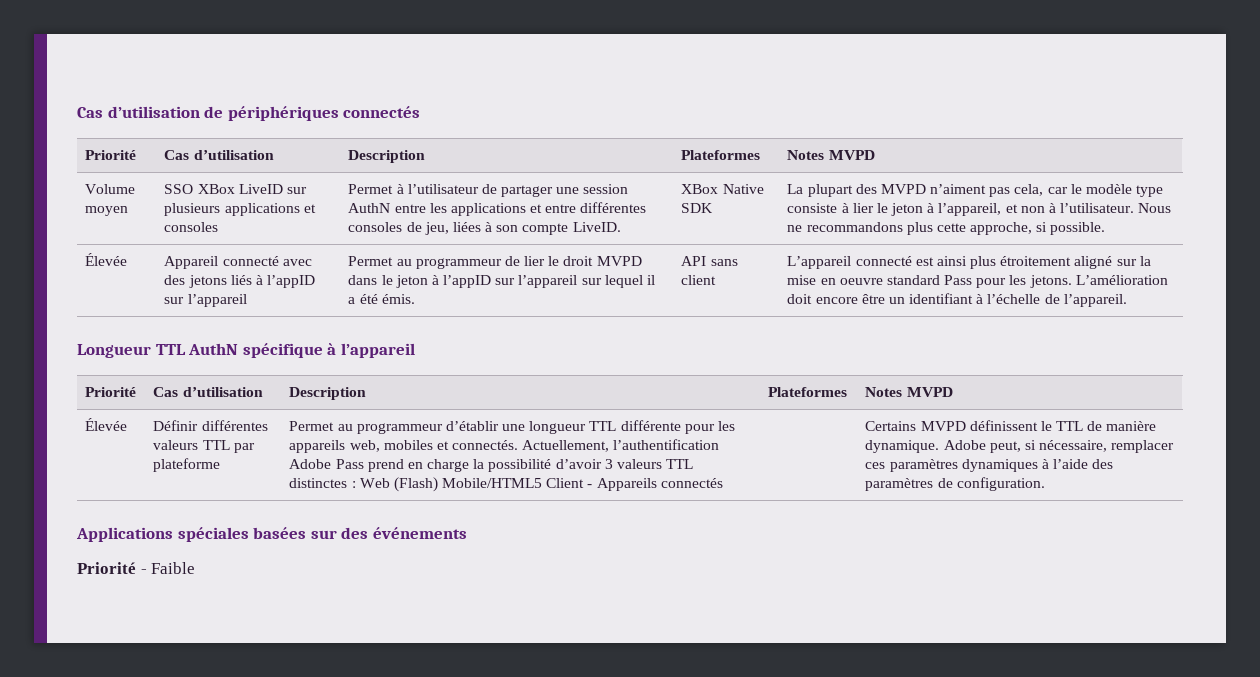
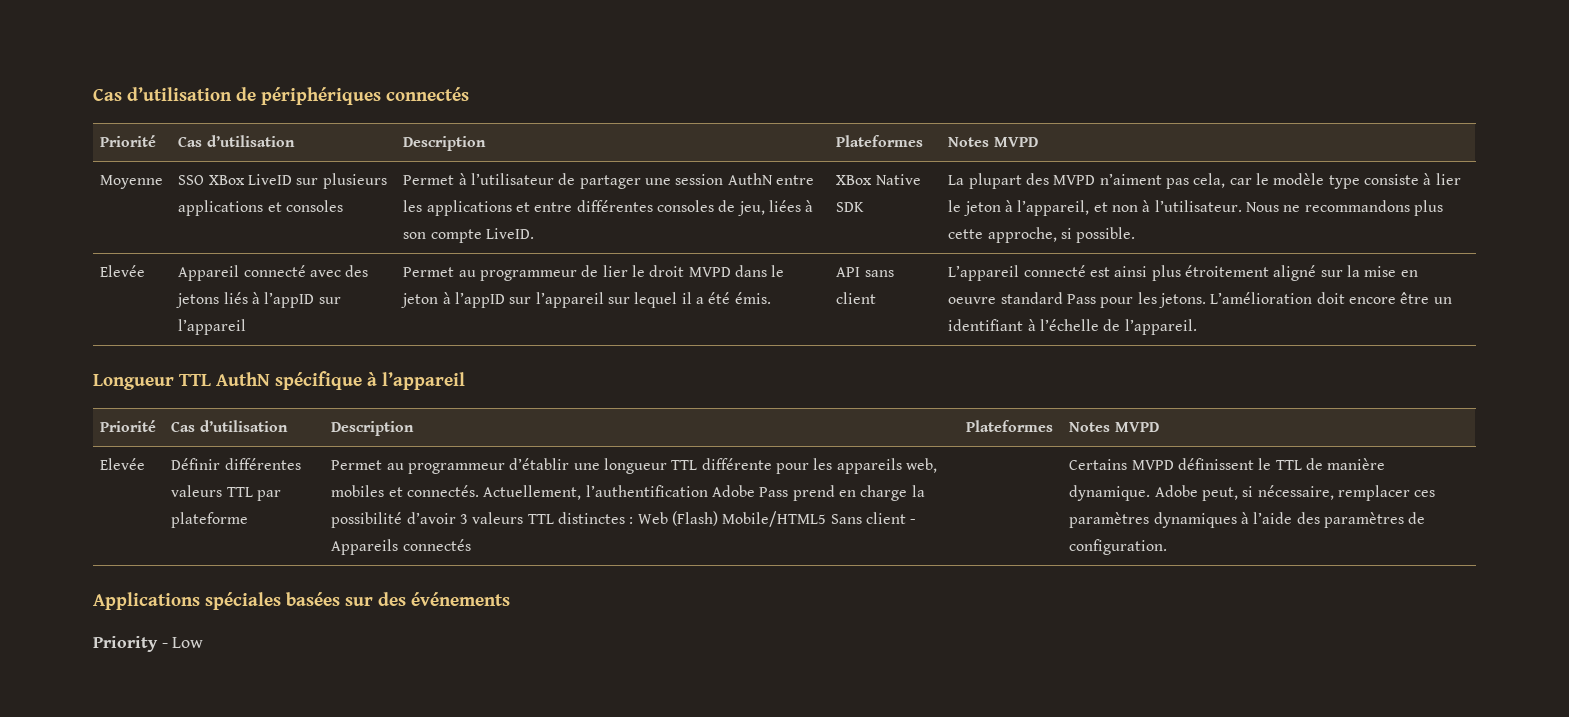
- Volume moyen
+ Moyenne
  Nous ne recommandons plus cette approche, si possible.
- Élevée
+ Elevée
  Longueur TTL AuthN spécifique à l’appareil
  Priorité | Cas d’utilisation | Description | Plateformes | Notes MVPD
- Élevée
+ Elevée
- Actuellement, l’authentification Adobe Pass prend en charge la possibilité d’avoir 3 valeurs TTL distinctes : Web (Flash) Mobile/HTML5 Client - Appareils connectés
+ Actuellement, l’authentification Adobe Pass prend en charge la possibilité d’avoir 3 valeurs TTL distinctes : Web (Flash) Mobile/HTML5 Sans client - Appareils connectés
- Priorité - Faible
+ Priority - Low

